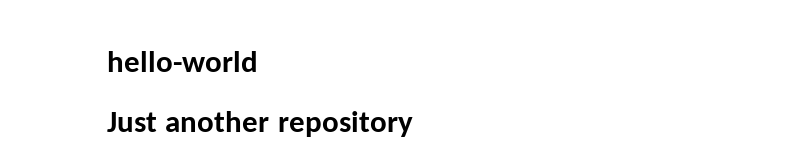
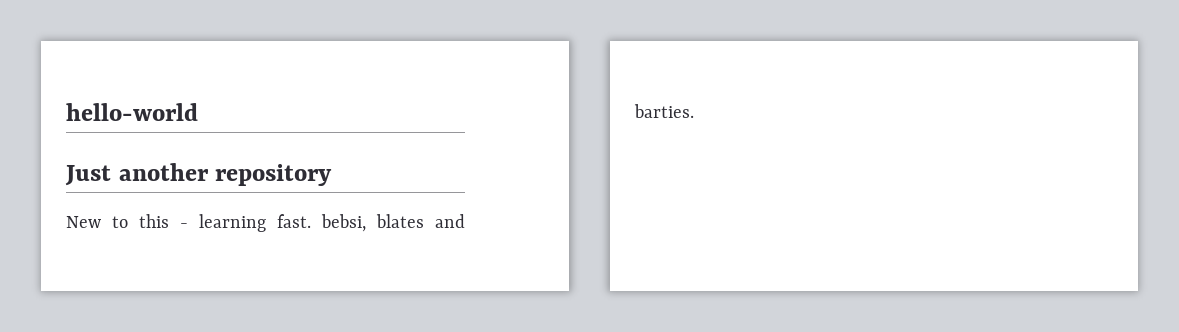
+ New to this - learning fast. bebsi, blates and barties.

